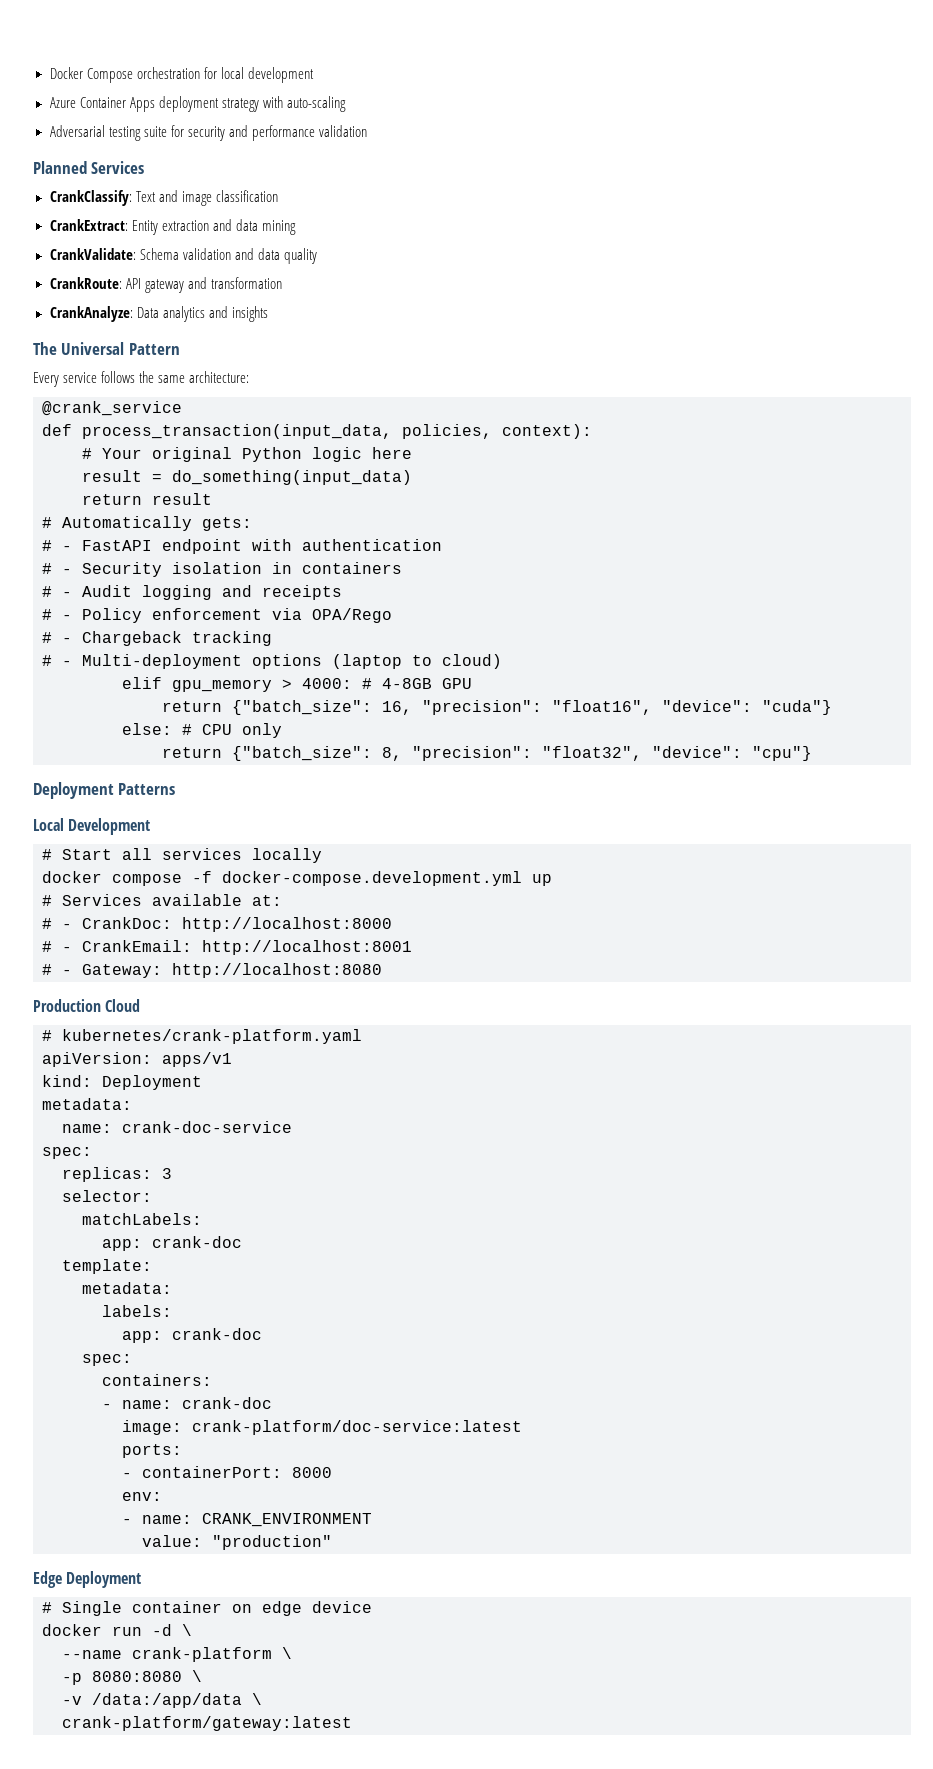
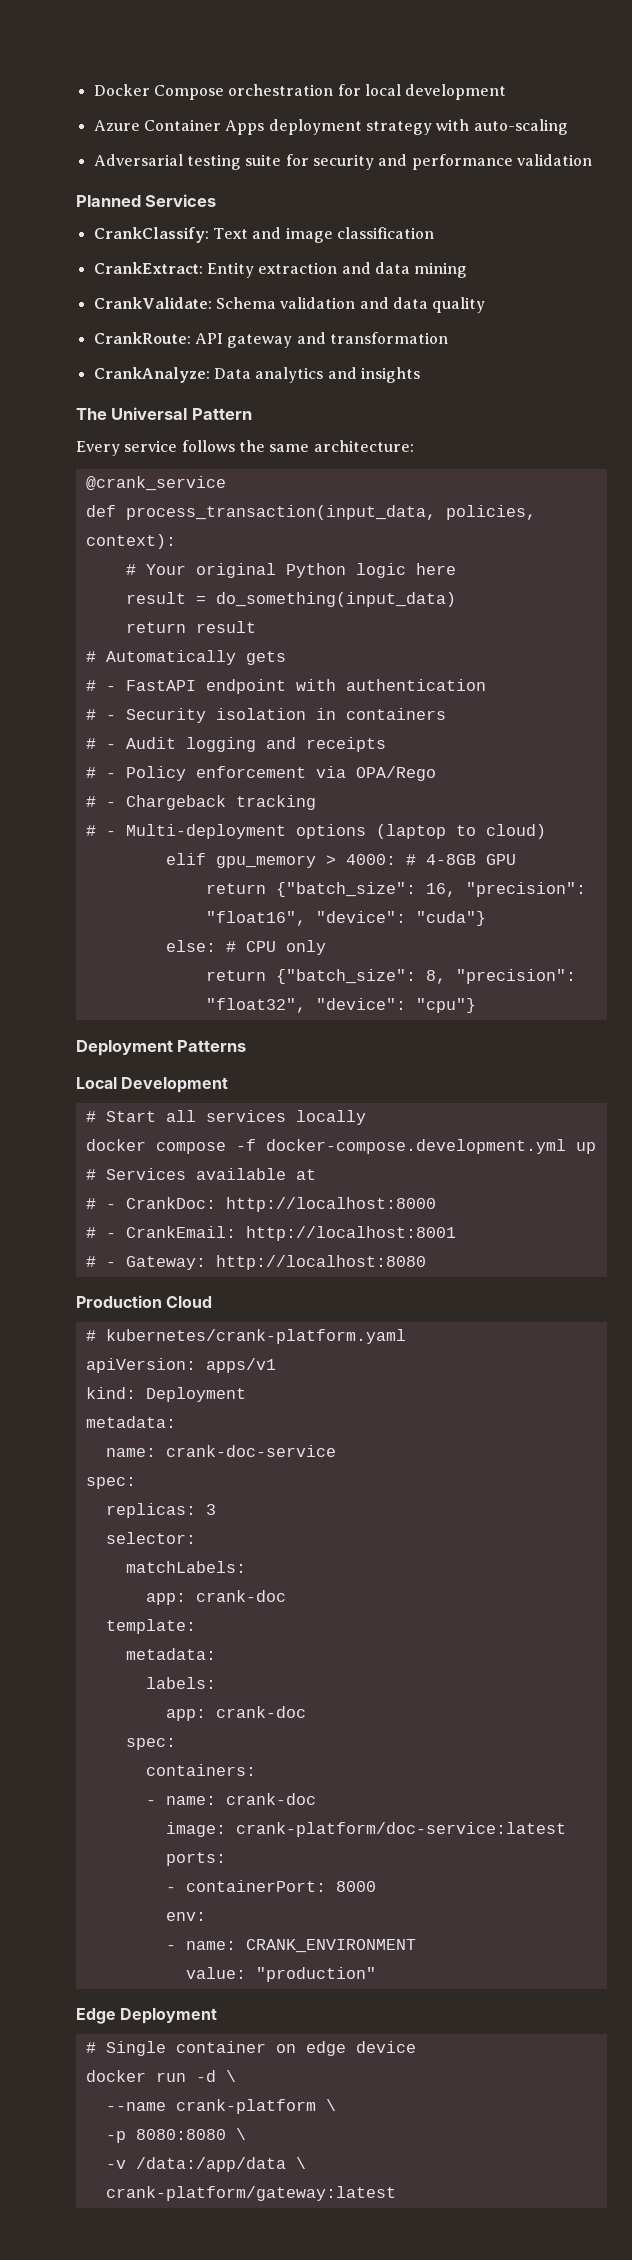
- # Automatically gets:
+ # Automatically gets
- # Services available at:
+ # Services available at

